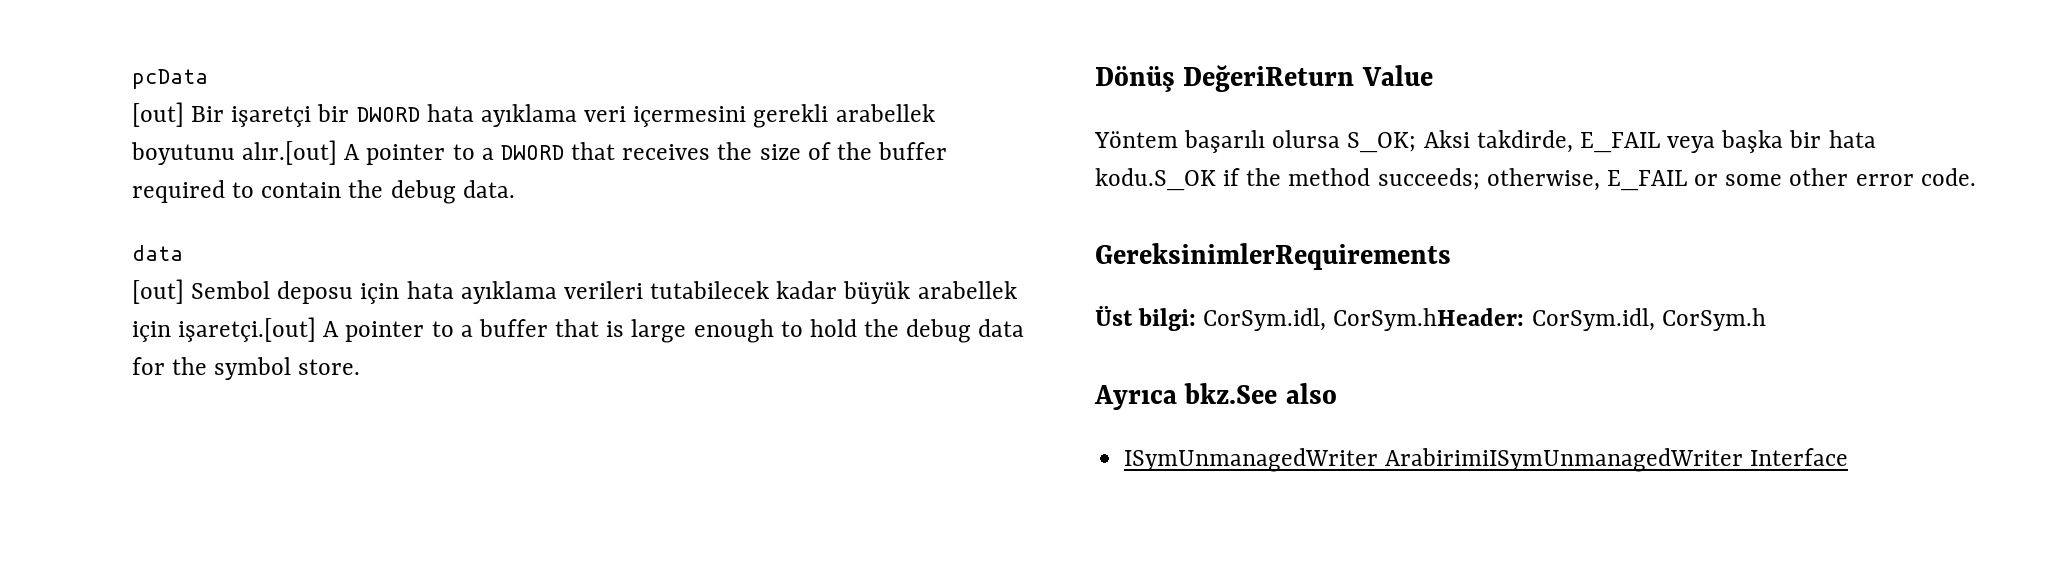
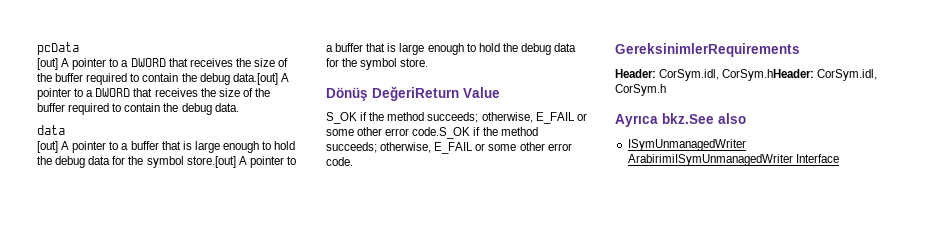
- [out] Bir işaretçi bir DWORD hata ayıklama veri içermesini gerekli arabellek boyutunu alır.[out] A pointer to a DWORD that receives the size of the buffer required to contain the debug data.
+ [out] A pointer to a DWORD that receives the size of the buffer required to contain the debug data.[out] A pointer to a DWORD that receives the size of the buffer required to contain the debug data.
- [out] Sembol deposu için hata ayıklama verileri tutabilecek kadar büyük arabellek için işaretçi.[out] A pointer to a buffer that is large enough to hold the debug data for the symbol store.
+ [out] A pointer to a buffer that is large enough to hold the debug data for the symbol store.[out] A pointer to a buffer that is large enough to hold the debug data for the symbol store.
- Yöntem başarılı olursa S_OK; Aksi takdirde, E_FAIL veya başka bir hata kodu.S_OK if the method succeeds; otherwise, E_FAIL or some other error code.
+ S_OK if the method succeeds; otherwise, E_FAIL or some other error code.S_OK if the method succeeds; otherwise, E_FAIL or some other error code.
- Üst bilgi: CorSym.idl, CorSym.hHeader: CorSym.idl, CorSym.h
+ Header: CorSym.idl, CorSym.hHeader: CorSym.idl, CorSym.h

